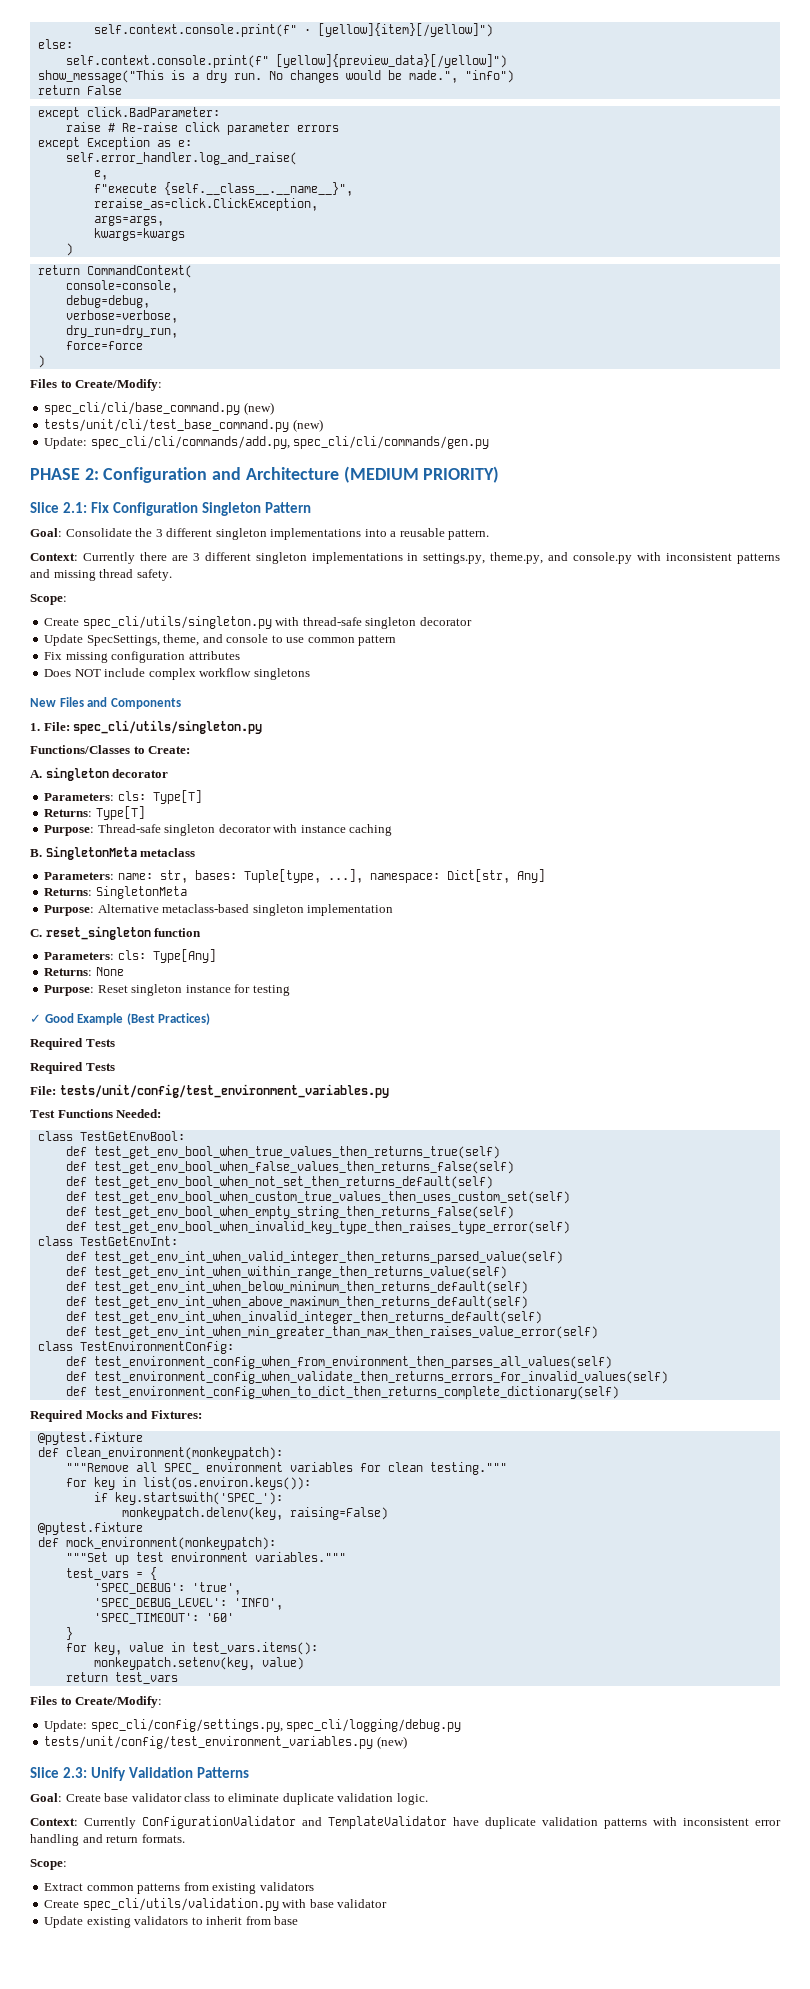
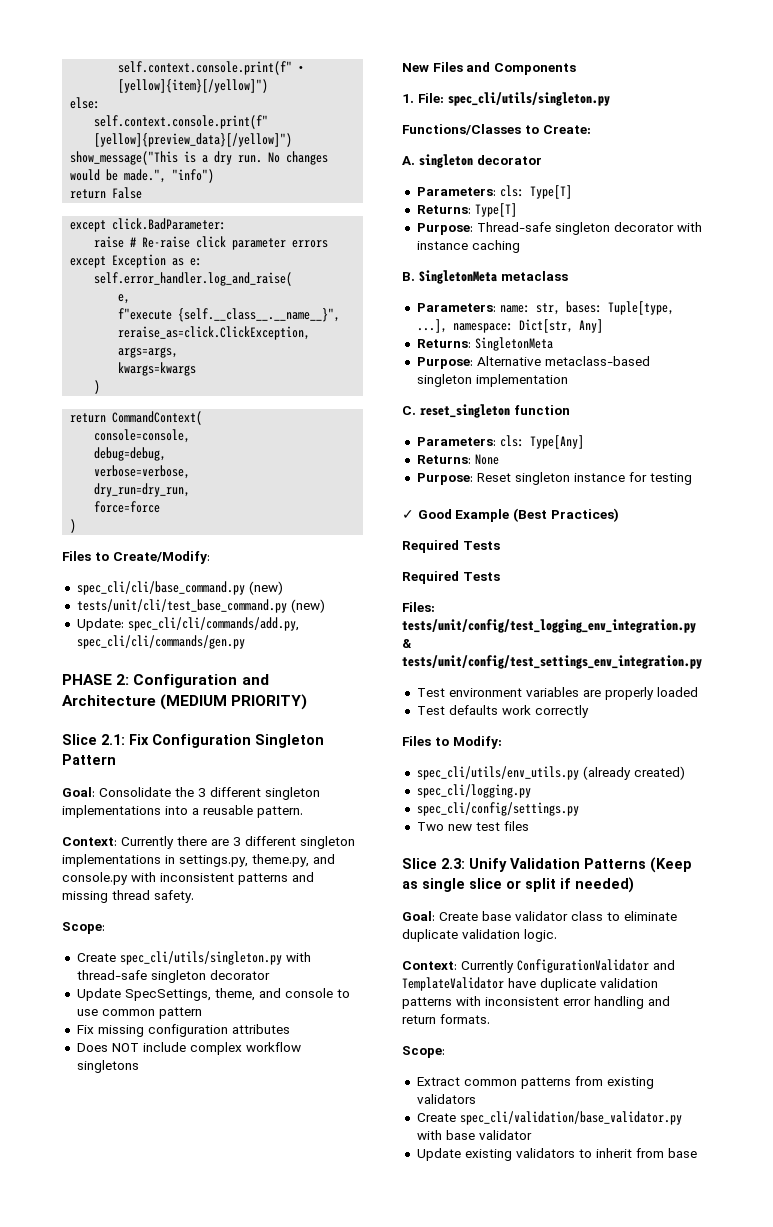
- File: tests/unit/config/test_environment_variables.py
- Test Functions Needed:
- class TestGetEnvBool:
- def test_get_env_bool_when_true_values_then_returns_true(self)
- def test_get_env_bool_when_false_values_then_returns_false(self)
- def test_get_env_bool_when_not_set_then_returns_default(self)
- def test_get_env_bool_when_custom_true_values_then_uses_custom_set(self)
- def test_get_env_bool_when_empty_string_then_returns_false(self)
- def test_get_env_bool_when_invalid_key_type_then_raises_type_error(self)
- class TestGetEnvInt:
- def test_get_env_int_when_valid_integer_then_returns_parsed_value(self)
- def test_get_env_int_when_within_range_then_returns_value(self)
- def test_get_env_int_when_below_minimum_then_returns_default(self)
- def test_get_env_int_when_above_maximum_then_returns_default(self)
- def test_get_env_int_when_invalid_integer_then_returns_default(self)
- def test_get_env_int_when_min_greater_than_max_then_raises_value_error(self)
- class TestEnvironmentConfig:
- def test_environment_config_when_from_environment_then_parses_all_values(self)
- def test_environment_config_when_validate_then_returns_errors_for_invalid_values(self)
- def test_environment_config_when_to_dict_then_returns_complete_dictionary(self)
- Required Mocks and Fixtures:
- @pytest.fixture
- def clean_environment(monkeypatch):
- """Remove all SPEC_ environment variables for clean testing."""
- for key in list(os.environ.keys()):
- if key.startswith('SPEC_'):
- monkeypatch.delenv(key, raising=False)
- @pytest.fixture
- def mock_environment(monkeypatch):
- """Set up test environment variables."""
- test_vars = {
- 'SPEC_DEBUG': 'true',
- 'SPEC_DEBUG_LEVEL': 'INFO',
- 'SPEC_TIMEOUT': '60'
- }
- for key, value in test_vars.items():
- monkeypatch.setenv(key, value)
- return test_vars
- Files to Create/Modify:
- Update: spec_cli/config/settings.py, spec_cli/logging/debug.py
- tests/unit/config/test_environment_variables.py (new)
+ Files: tests/unit/config/test_logging_env_integration.py & tests/unit/config/test_settings_env_integration.py
+ Test environment variables are properly loaded
+ Test defaults work correctly
+ Files to Modify:
+ spec_cli/utils/env_utils.py (already created)
+ spec_cli/logging.py
+ spec_cli/config/settings.py
+ Two new test files
- Slice 2.3: Unify Validation Patterns
+ Slice 2.3: Unify Validation Patterns (Keep as single slice or split if needed)
- Create spec_cli/utils/validation.py with base validator
+ Create spec_cli/validation/base_validator.py with base validator

